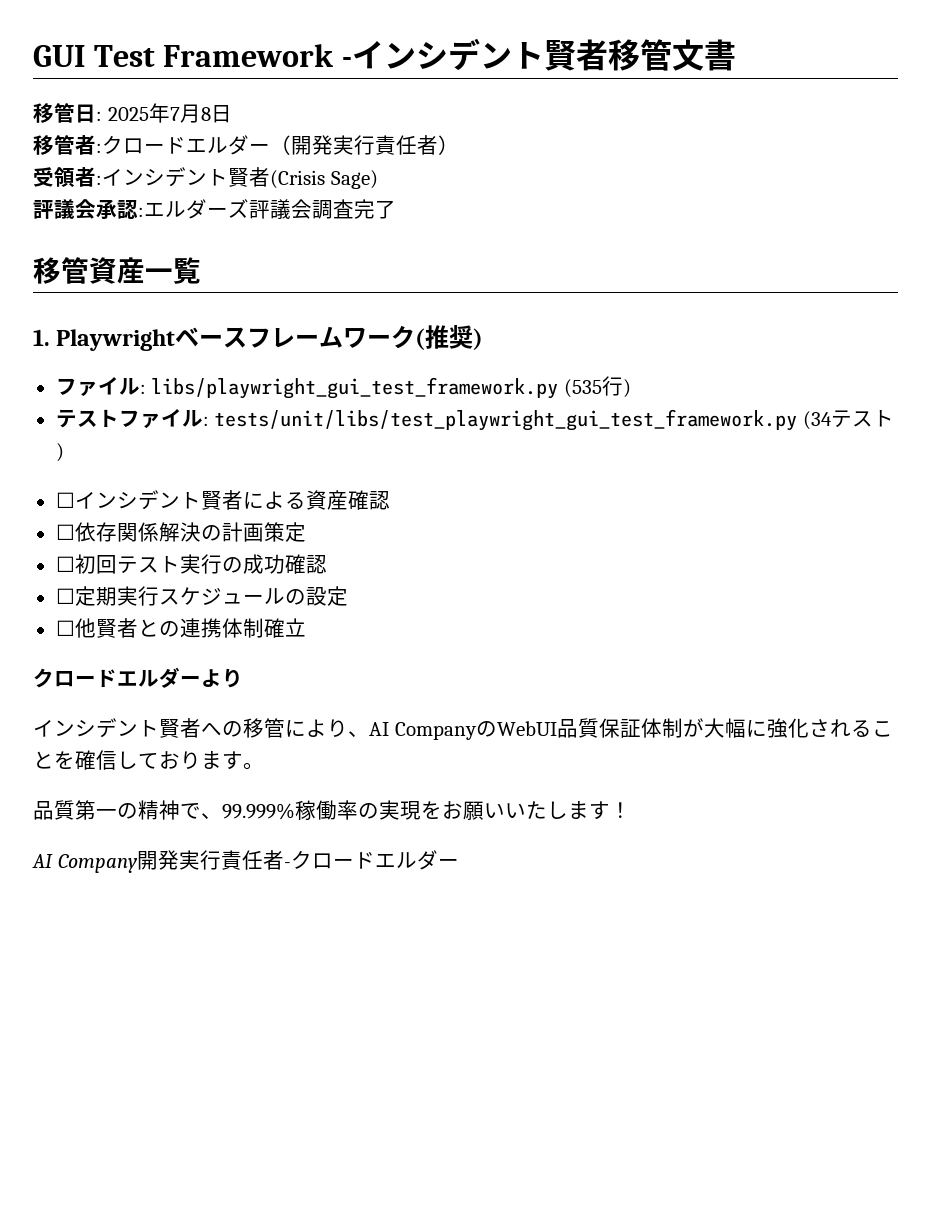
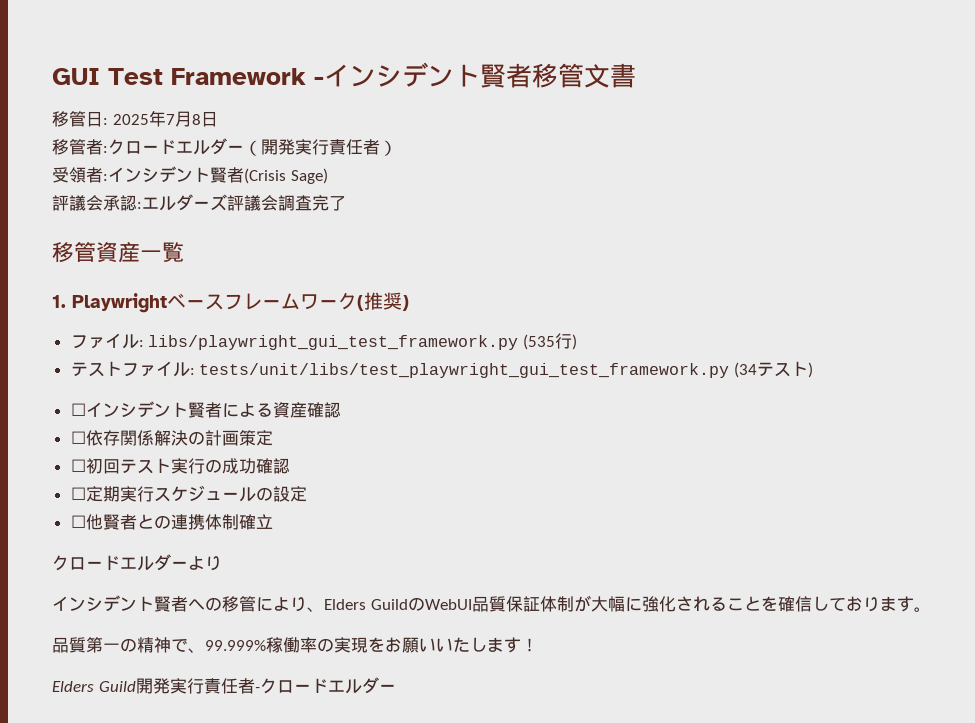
- インシデント賢者への移管により、AI CompanyのWebUI品質保証体制が大幅に強化されることを確信しております。
+ インシデント賢者への移管により、Elders GuildのWebUI品質保証体制が大幅に強化されることを確信しております。
- AI Company開発実行責任者-クロードエルダー
+ Elders Guild開発実行責任者-クロードエルダー

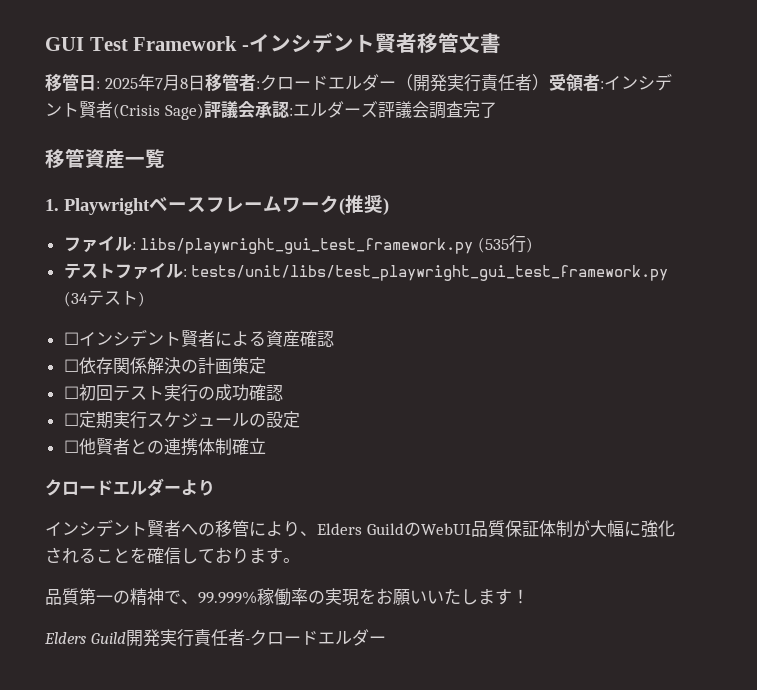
- 移管日: 2025年7月8日
- 移管者:クロードエルダー（開発実行責任者）
- 受領者:インシデント賢者(Crisis Sage)
- 評議会承認:エルダーズ評議会調査完了
+ 移管日: 2025年7月8日移管者:クロードエルダー（開発実行責任者）受領者:インシデント賢者(Crisis Sage)評議会承認:エルダーズ評議会調査完了

